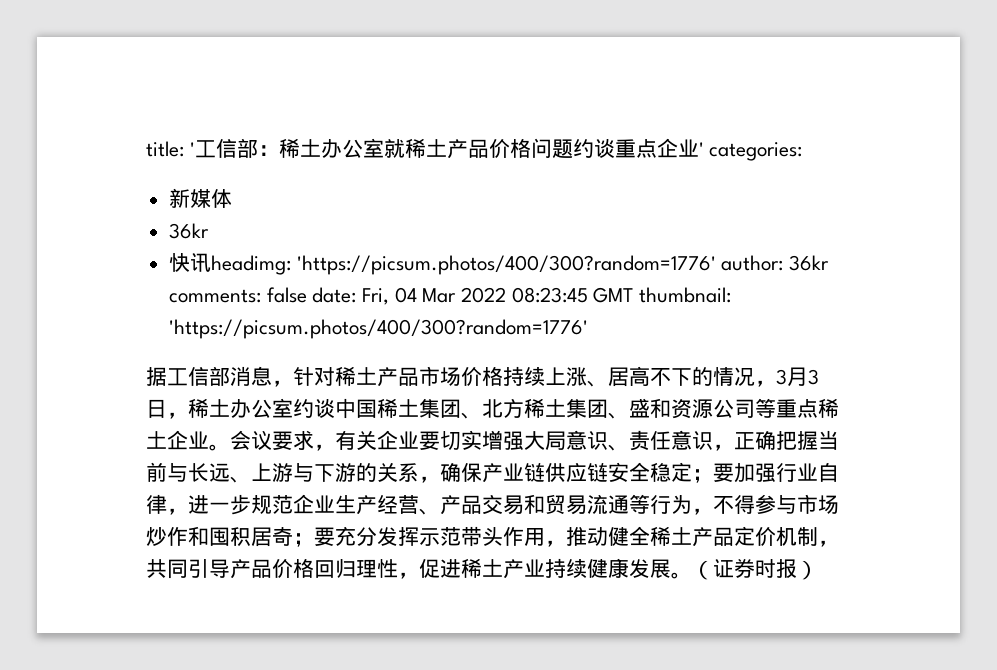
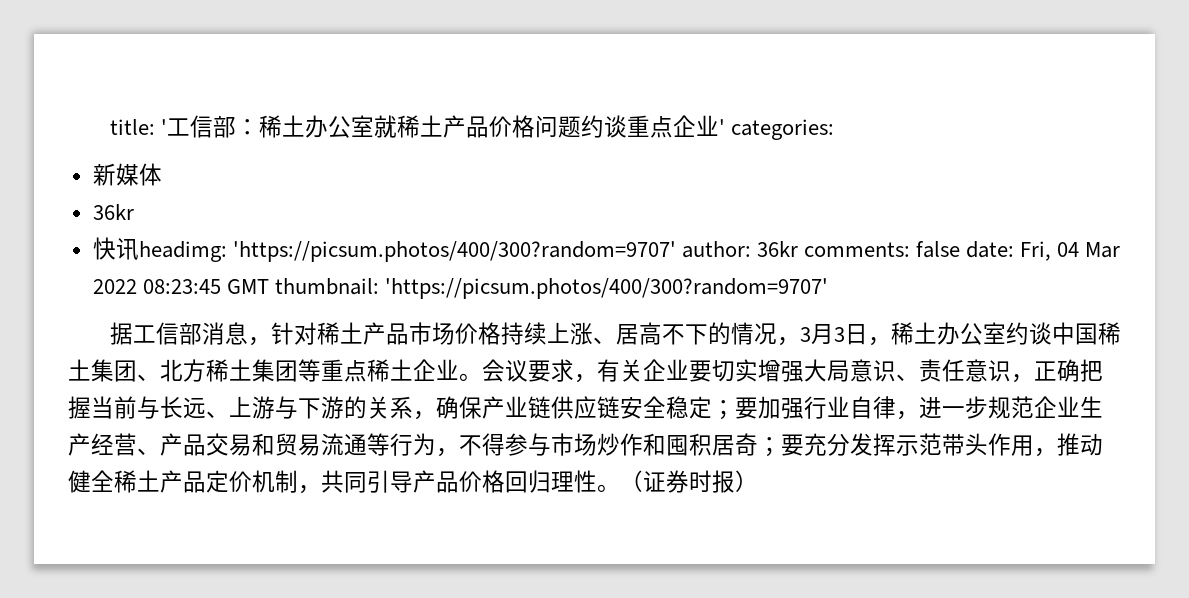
- 快讯headimg: 'https://picsum.photos/400/300?random=1776' author: 36kr comments: false date: Fri, 04 Mar 2022 08:23:45 GMT thumbnail: 'https://picsum.photos/400/300?random=1776'
+ 快讯headimg: 'https://picsum.photos/400/300?random=9707' author: 36kr comments: false date: Fri, 04 Mar 2022 08:23:45 GMT thumbnail: 'https://picsum.photos/400/300?random=9707'
- 据工信部消息，针对稀土产品市场价格持续上涨、居高不下的情况，3月3日，稀土办公室约谈中国稀土集团、北方稀土集团、盛和资源公司等重点稀土企业。
+ 据工信部消息，针对稀土产品市场价格持续上涨、居高不下的情况，3月3日，稀土办公室约谈中国稀土集团、北方稀土集团等重点稀土企业。
- 要充分发挥示范带头作用，推动健全稀土产品定价机制，共同引导产品价格回归理性，促进稀土产业持续健康发展。
+ 要充分发挥示范带头作用，推动健全稀土产品定价机制，共同引导产品价格回归理性。

